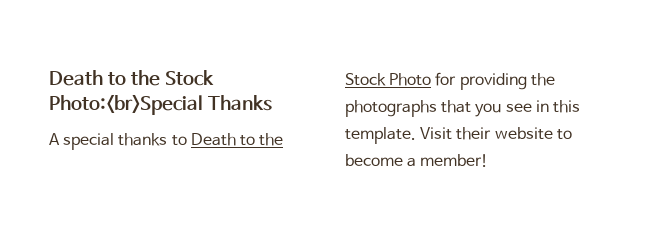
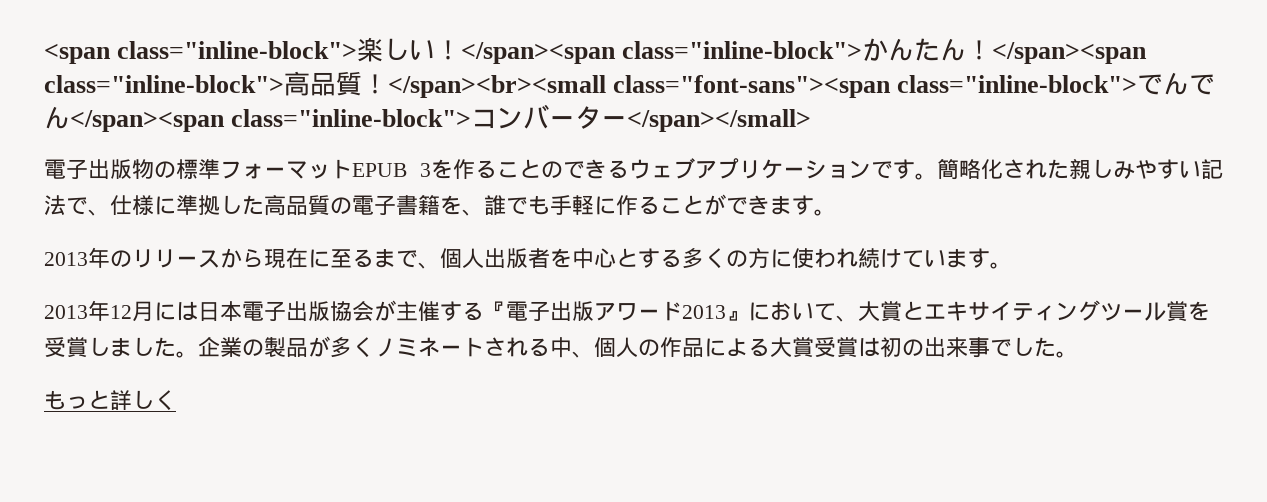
- Death to the Stock Photo:<br>Special Thanks
- A special thanks to Death to the Stock Photo for providing the photographs that you see in this template. Visit their website to become a member!
+ <span class="inline-block">楽しい！</span><span class="inline-block">かんたん！</span><span class="inline-block">高品質！</span><br><small class="font-sans"><span class="inline-block">でんでん</span><span class="inline-block">コンバーター</span></small>
+ 電子出版物の標準フォーマットEPUB 3を作ることのできるウェブアプリケーションです。簡略化された親しみやすい記法で、仕様に準拠した高品質の電子書籍を、誰でも手軽に作ることができます。
+ 2013年のリリースから現在に至るまで、個人出版者を中心とする多くの方に使われ続けています。
+ 2013年12月には日本電子出版協会が主催する『電子出版アワード2013』において、大賞とエキサイティングツール賞を受賞しました。企業の製品が多くノミネートされる中、個人の作品による大賞受賞は初の出来事でした。
+ もっと詳しく

